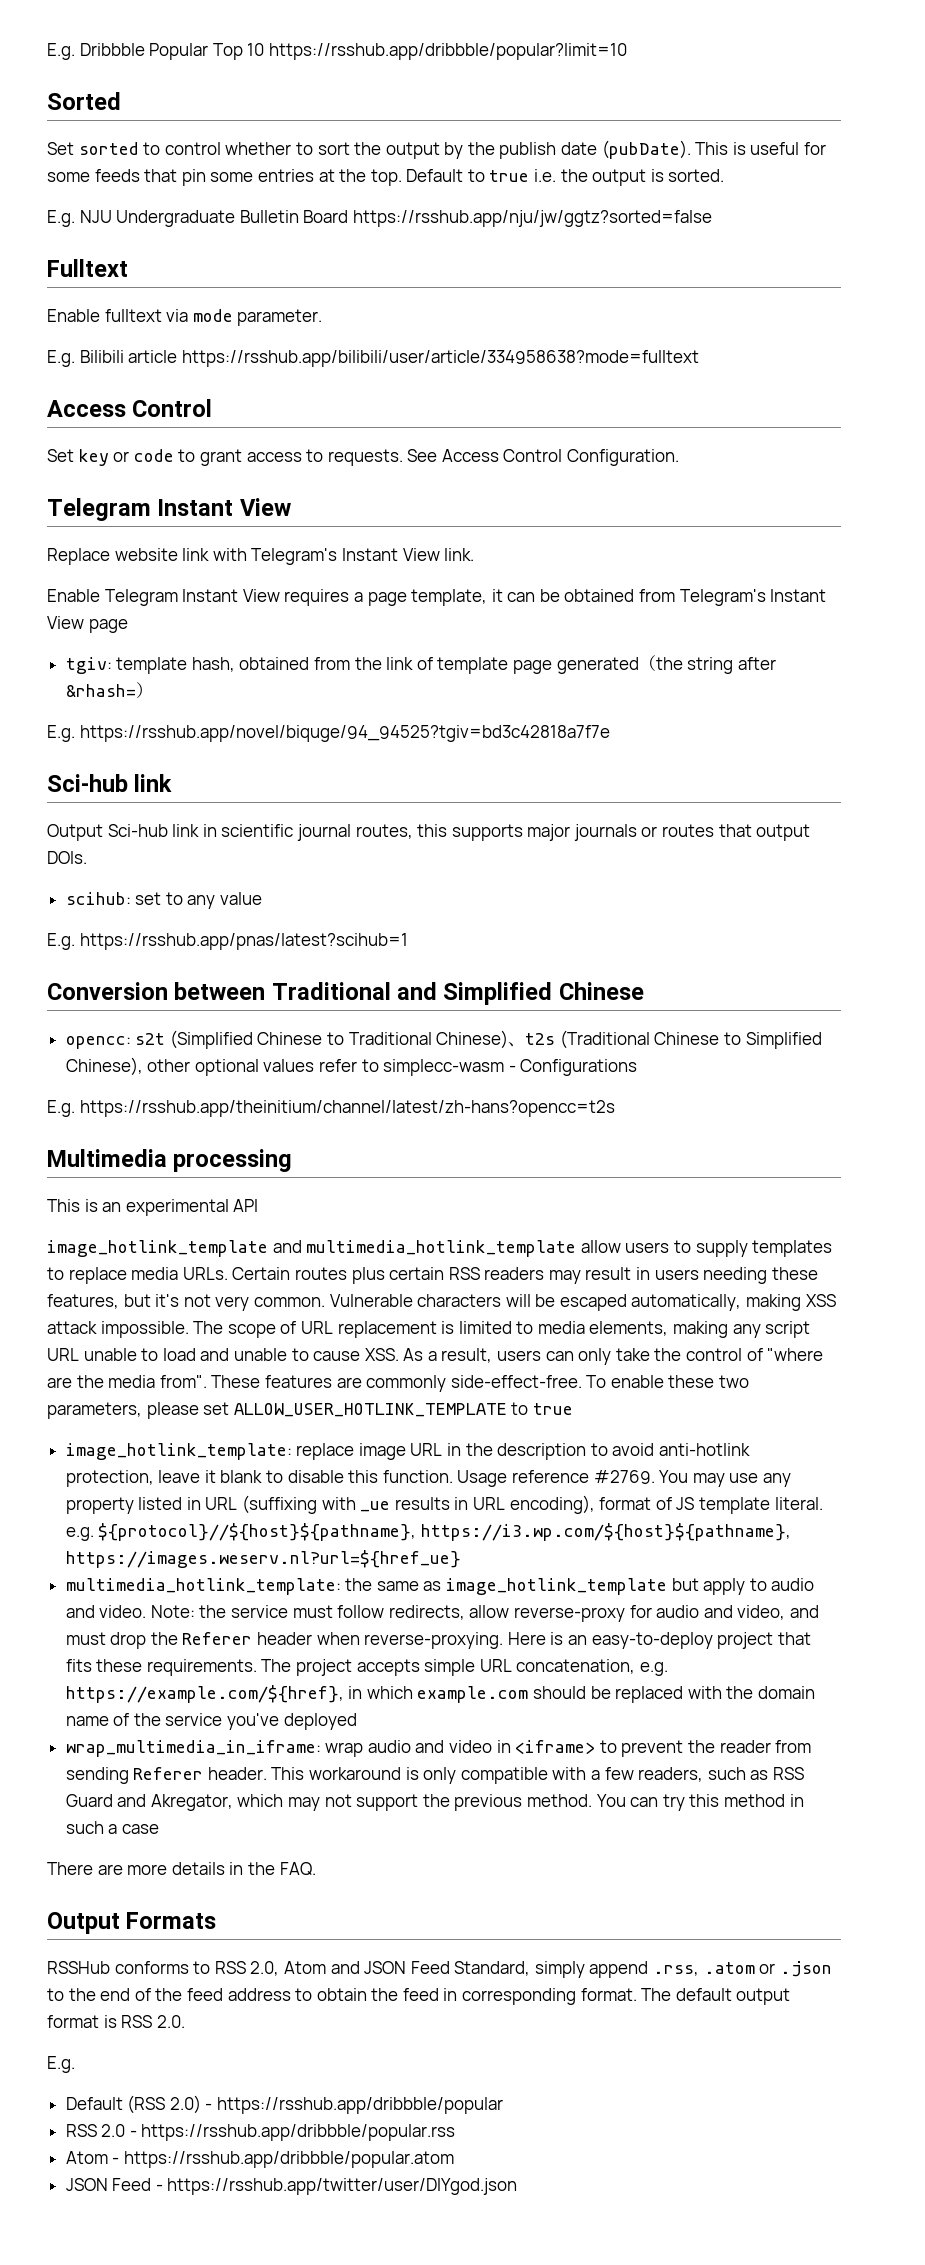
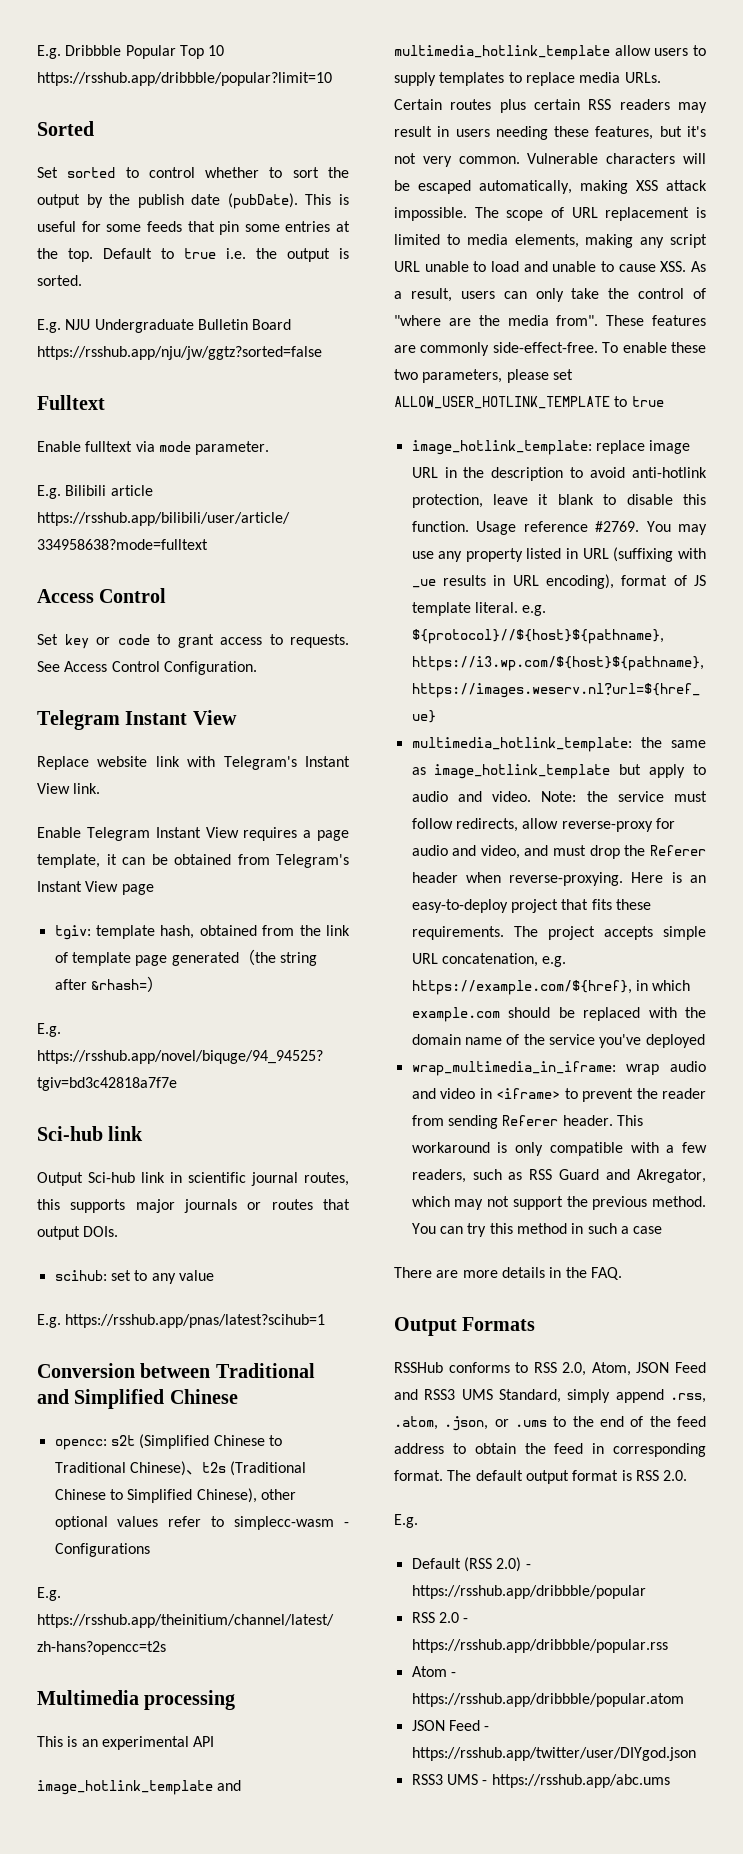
- RSSHub conforms to RSS 2.0, Atom and JSON Feed Standard, simply append .rss, .atom or .json to the end of the feed address to obtain the feed in corresponding format.
+ RSSHub conforms to RSS 2.0, Atom, JSON Feed and RSS3 UMS Standard, simply append .rss, .atom, .json, or .ums to the end of the feed address to obtain the feed in corresponding format.
+ RSS3 UMS - https://rsshub.app/abc.ums

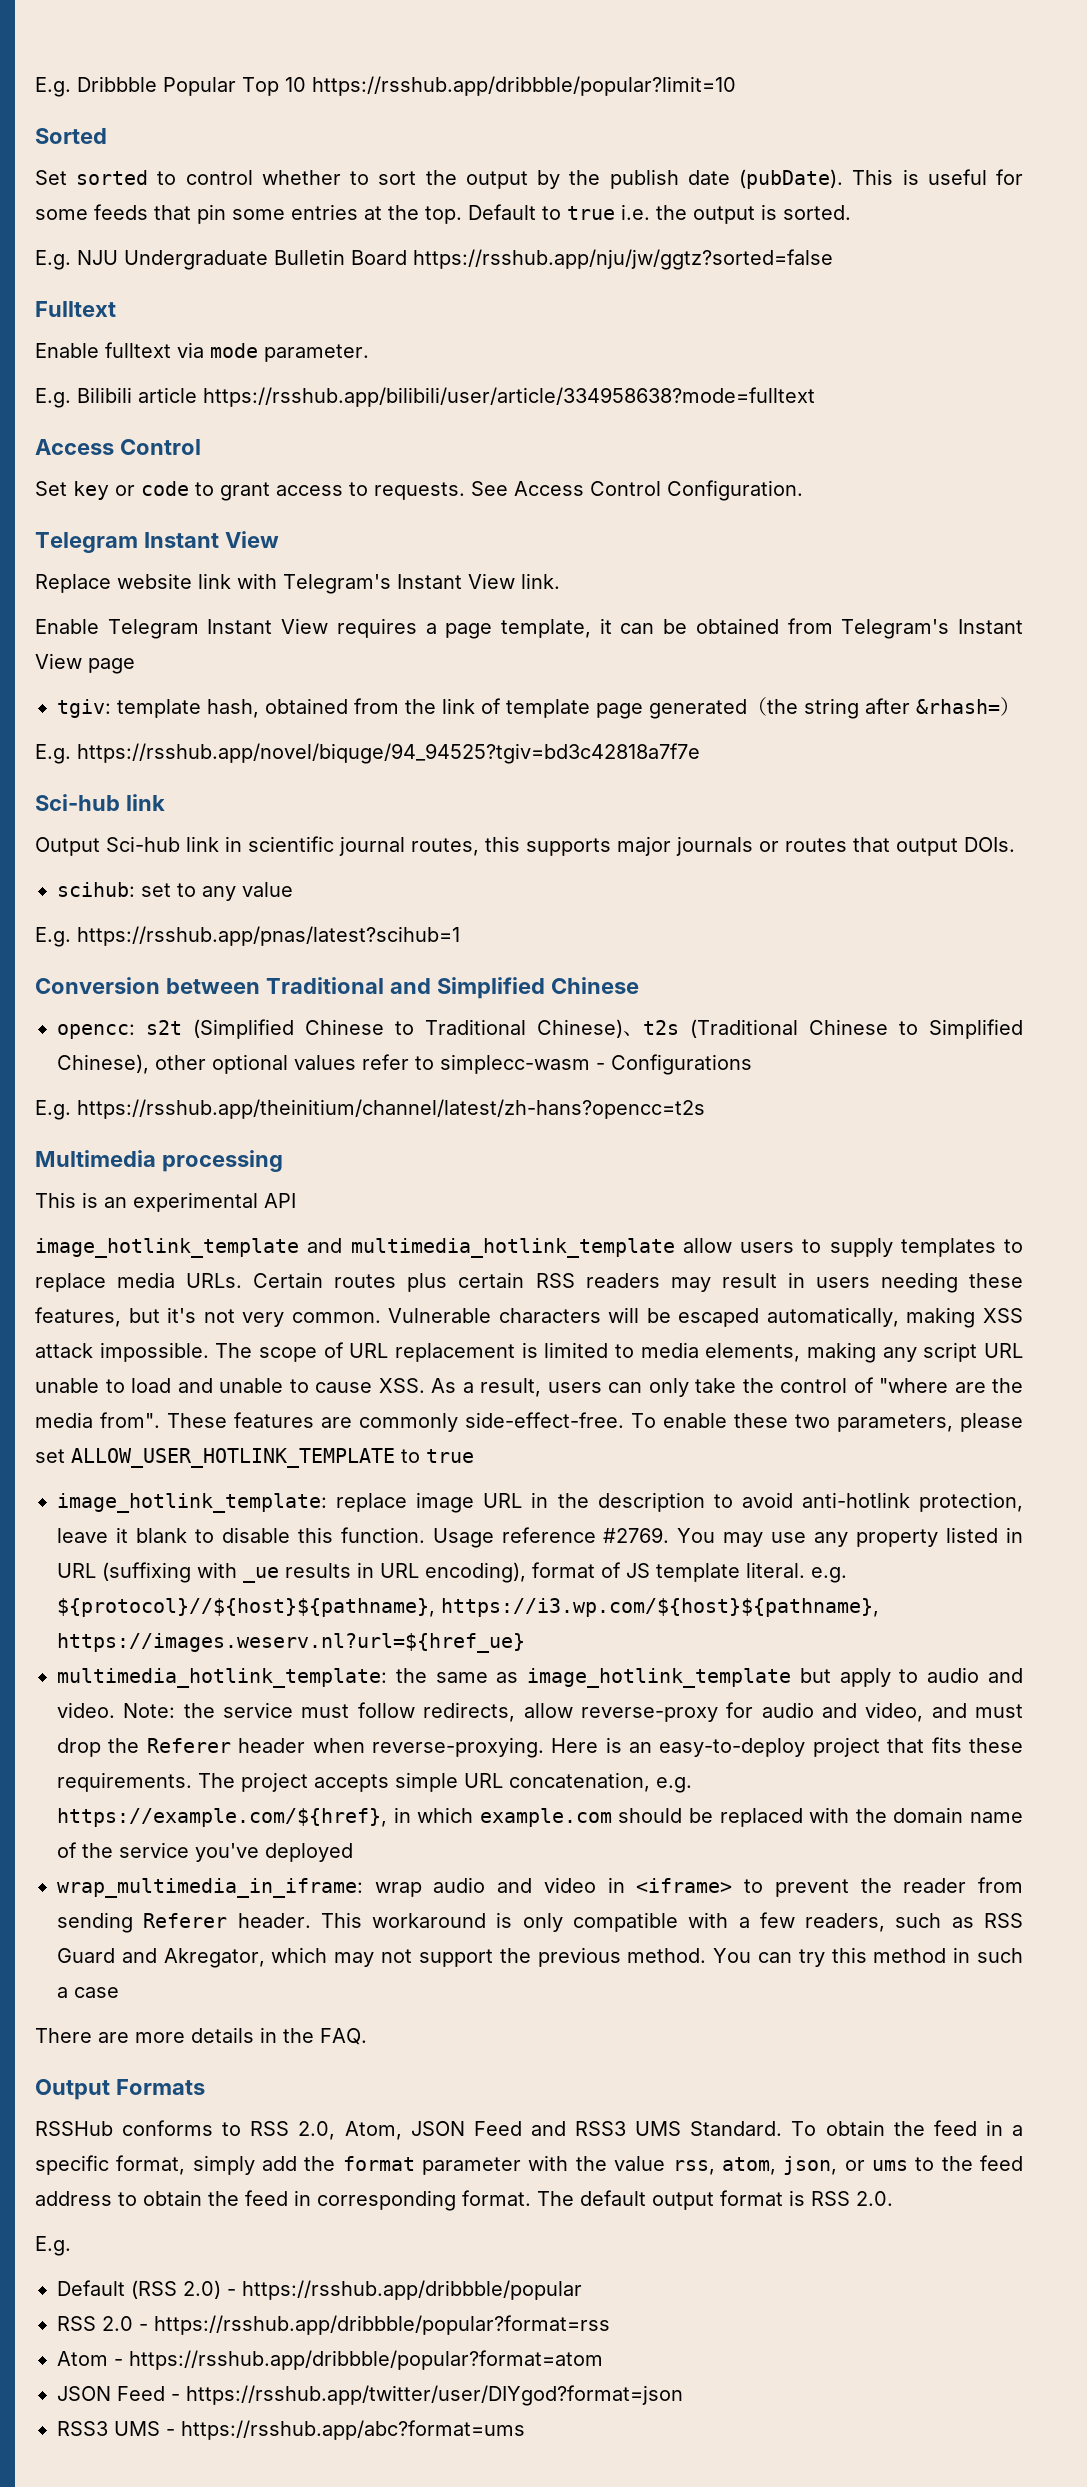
- RSSHub conforms to RSS 2.0, Atom, JSON Feed and RSS3 UMS Standard, simply append .rss, .atom, .json, or .ums to the end of the feed address to obtain the feed in corresponding format.
+ RSSHub conforms to RSS 2.0, Atom, JSON Feed and RSS3 UMS Standard. To obtain the feed in a specific format, simply add the format parameter with the value rss, atom, json, or ums to the feed address to obtain the feed in corresponding format.
- RSS 2.0 - https://rsshub.app/dribbble/popular.rss
+ RSS 2.0 - https://rsshub.app/dribbble/popular?format=rss
- Atom - https://rsshub.app/dribbble/popular.atom
+ Atom - https://rsshub.app/dribbble/popular?format=atom
- JSON Feed - https://rsshub.app/twitter/user/DIYgod.json
+ JSON Feed - https://rsshub.app/twitter/user/DIYgod?format=json
- RSS3 UMS - https://rsshub.app/abc.ums
+ RSS3 UMS - https://rsshub.app/abc?format=ums

